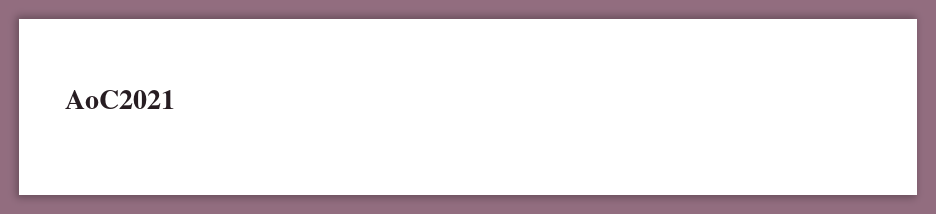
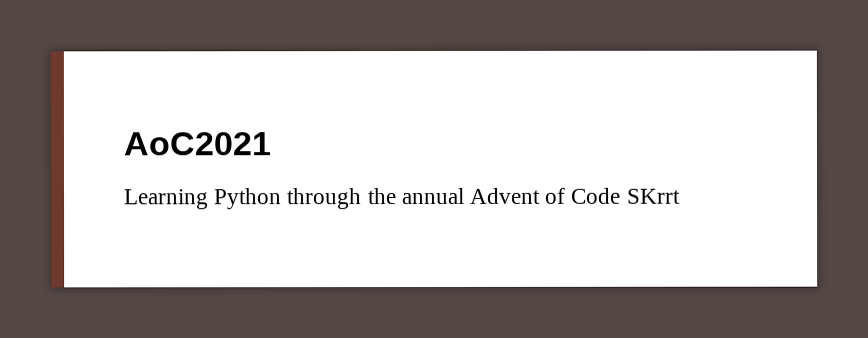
+ Learning Python through the annual Advent of Code SKrrt

